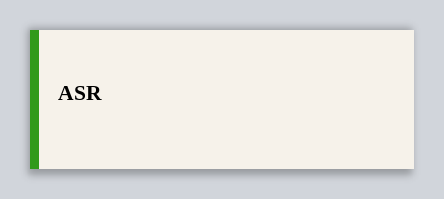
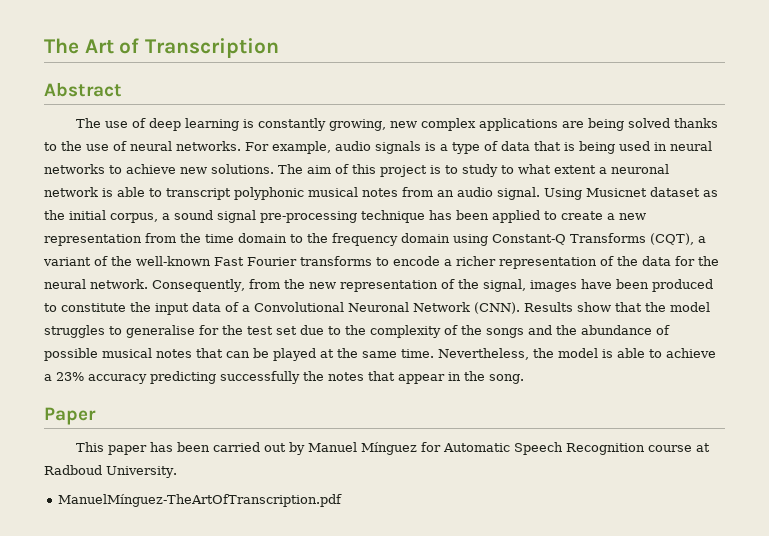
- ASR
+ The Art of Transcription
+ Abstract
+ The use of deep learning is constantly growing, new complex applications are being solved thanks to the use of neural networks. For example, audio signals is a type of data that is being used in neural networks to achieve new solutions. The aim of this project is to study to what extent a neuronal network is able to transcript polyphonic musical notes from an audio signal. Using Musicnet dataset as the initial corpus, a sound signal pre-processing technique has been applied to create a new representation from the time domain to the frequency domain using Constant-Q Transforms (CQT), a variant of the well-known Fast Fourier transforms to encode a richer representation of the data for the neural network. Consequently, from the new representation of the signal, images have been produced to constitute the input data of a Convolutional Neuronal Network (CNN). Results show that the model struggles to generalise for the test set due to the complexity of the songs and the abundance of possible musical notes that can be played at the same time. Nevertheless, the model is able to achieve a 23% accuracy predicting successfully the notes that appear in the song.
+ Paper
+ This paper has been carried out by Manuel Mínguez for Automatic Speech Recognition course at Radboud University.
+ ManuelMínguez-TheArtOfTranscription.pdf

